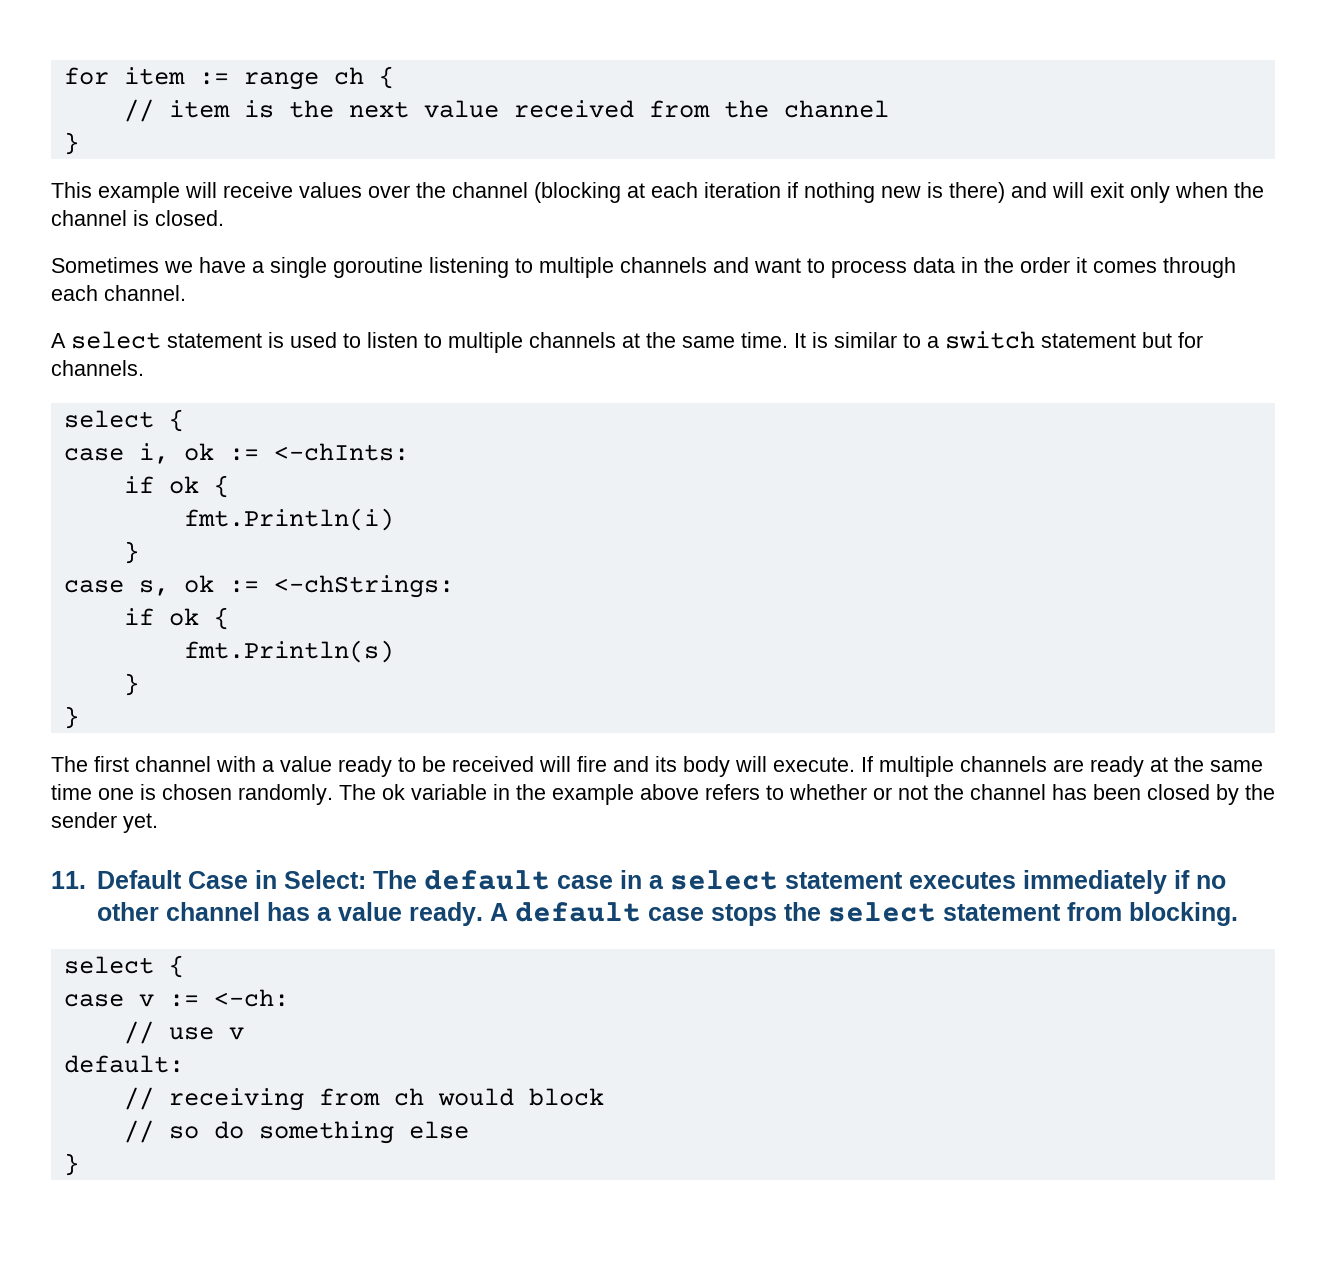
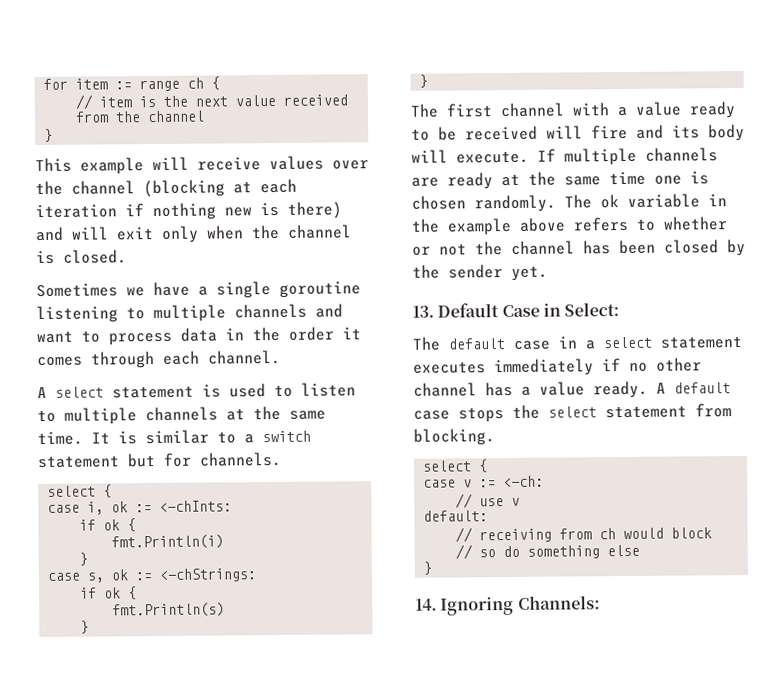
- 11. Default Case in Select: The default case in a select statement executes immediately if no other channel has a value ready.
+ 13. Default Case in Select:
+ The default case in a select statement executes immediately if no other channel has a value ready.
+ 14. Ignoring Channels:

